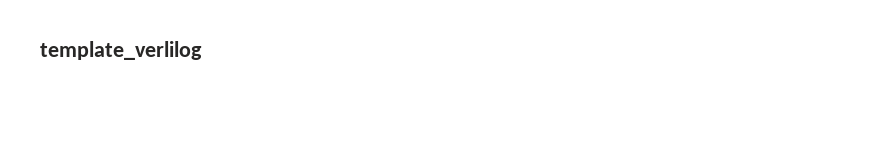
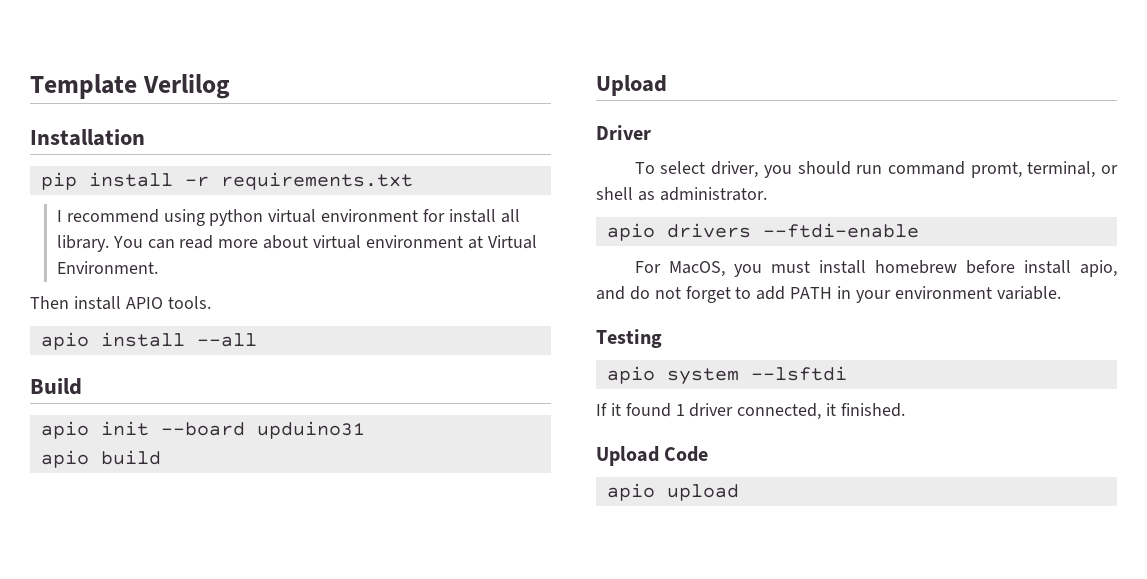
- template_verlilog
+ Template Verlilog
+ Installation
+ pip install -r requirements.txt
+ I recommend using python virtual environment for install all library. You can read more about virtual environment at Virtual Environment.
+ Then install APIO tools.
+ apio install --all
+ Build
+ apio init --board upduino31
+ apio build
+ Upload
+ Driver
+ To select driver, you should run command promt, terminal, or shell as administrator.
+ apio drivers --ftdi-enable
+ For MacOS, you must install homebrew before install apio, and do not forget to add PATH in your environment variable.
+ Testing
+ apio system --lsftdi
+ If it found 1 driver connected, it finished.
+ Upload Code
+ apio upload

